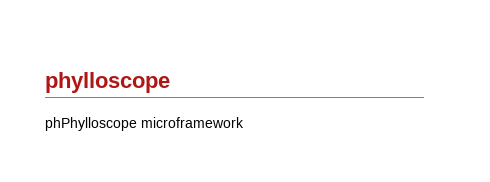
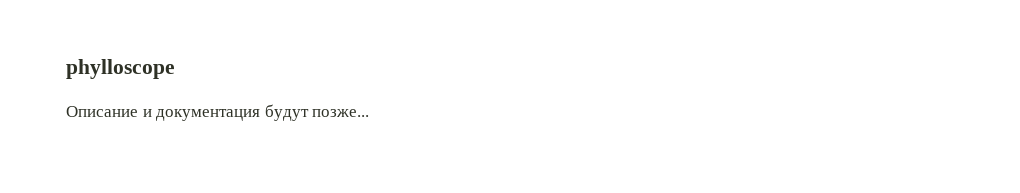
- phPhylloscope microframework
+ Описание и документация будут позже...

